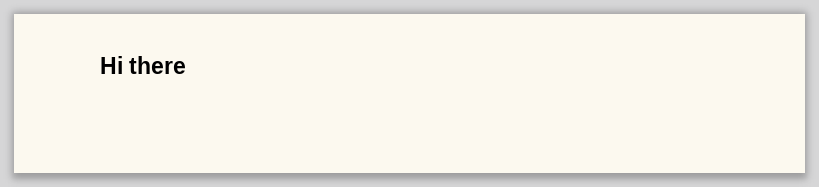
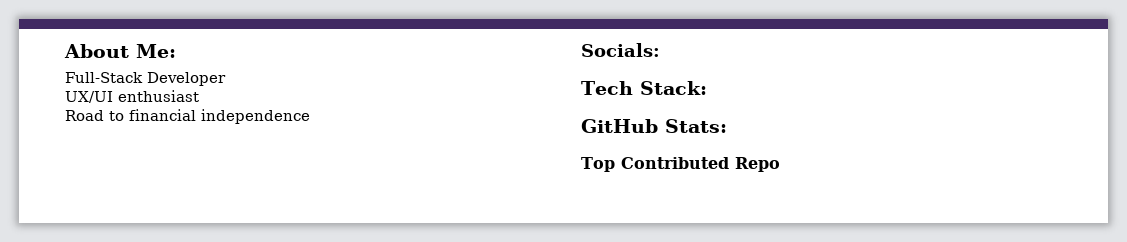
- Hi there
+ About Me:
+ Full-Stack Developer
+ UX/UI enthusiast
+ Road to financial independence
+ Socials:
+ Tech Stack:
+ GitHub Stats:
+ Top Contributed Repo

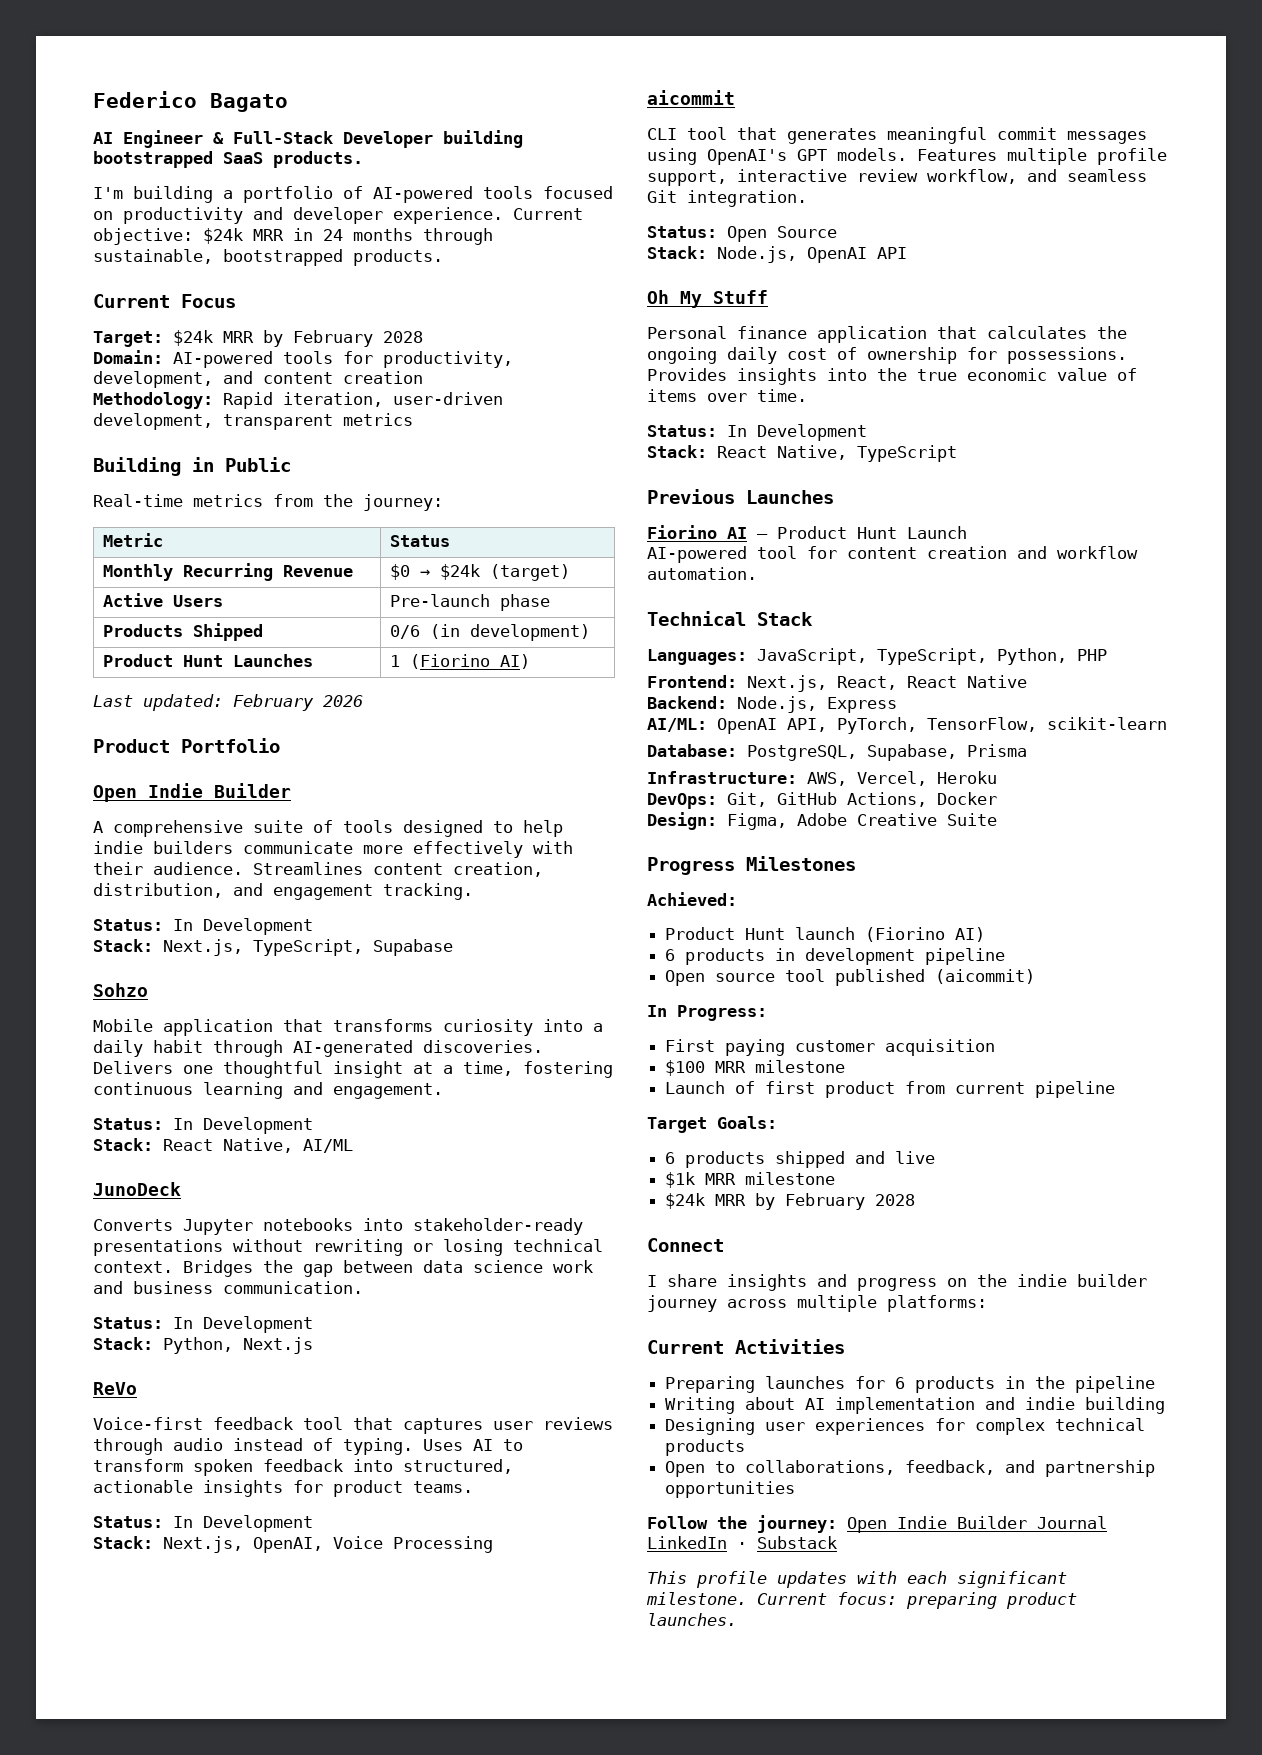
- About Me:
- Full-Stack Developer
- UX/UI enthusiast
- Road to financial independence
- Socials:
- Tech Stack:
- GitHub Stats:
- Top Contributed Repo
+ Federico Bagato
+ AI Engineer & Full-Stack Developer building bootstrapped SaaS products.
+ I'm building a portfolio of AI-powered tools focused on productivity and developer experience. Current objective: $24k MRR in 24 months through sustainable, bootstrapped products.
+ Current Focus
+ Target: $24k MRR by February 2028
+ Domain: AI-powered tools for productivity, development, and content creation
+ Methodology: Rapid iteration, user-driven development, transparent metrics
+ Building in Public
+ Real-time metrics from the journey:
+ Metric | Status
+ Monthly Recurring Revenue | $0 → $24k (target)
+ Active Users | Pre-launch phase
+ Products Shipped | 0/6 (in development)
+ Product Hunt Launches | 1 (Fiorino AI)
+ Last updated: February 2026
+ Product Portfolio
+ Open Indie Builder
+ A comprehensive suite of tools designed to help indie builders communicate more effectively with their audience. Streamlines content creation, distribution, and engagement tracking.
+ Status: In Development
+ Stack: Next.js, TypeScript, Supabase
+ Sohzo
+ Mobile application that transforms curiosity into a daily habit through AI-generated discoveries. Delivers one thoughtful insight at a time, fostering continuous learning and engagement.
+ Status: In Development
+ Stack: React Native, AI/ML
+ JunoDeck
+ Converts Jupyter notebooks into stakeholder-ready presentations without rewriting or losing technical context. Bridges the gap between data science work and business communication.
+ Status: In Development
+ Stack: Python, Next.js
+ ReVo
+ Voice-first feedback tool that captures user reviews through audio instead of typing. Uses AI to transform spoken feedback into structured, actionable insights for product teams.
+ Status: In Development
+ Stack: Next.js, OpenAI, Voice Processing
+ aicommit
+ CLI tool that generates meaningful commit messages using OpenAI's GPT models. Features multiple profile support, interactive review workflow, and seamless Git integration.
+ Status: Open Source
+ Stack: Node.js, OpenAI API
+ Oh My Stuff
+ Personal finance application that calculates the ongoing daily cost of ownership for possessions. Provides insights into the true economic value of items over time.
+ Status: In Development
+ Stack: React Native, TypeScript
+ Previous Launches
+ Fiorino AI — Product Hunt Launch
+ AI-powered tool for content creation and workflow automation.
+ Technical Stack
+ Languages: JavaScript, TypeScript, Python, PHP
+ Frontend: Next.js, React, React Native
+ Backend: Node.js, Express
+ AI/ML: OpenAI API, PyTorch, TensorFlow, scikit-learn
+ Database: PostgreSQL, Supabase, Prisma
+ Infrastructure: AWS, Vercel, Heroku
+ DevOps: Git, GitHub Actions, Docker
+ Design: Figma, Adobe Creative Suite
+ Progress Milestones
+ Achieved:
+ Product Hunt launch (Fiorino AI)
+ 6 products in development pipeline
+ Open source tool published (aicommit)
+ In Progress:
+ First paying customer acquisition
+ $100 MRR milestone
+ Launch of first product from current pipeline
+ Target Goals:
+ 6 products shipped and live
+ $1k MRR milestone
+ $24k MRR by February 2028
+ Connect
+ I share insights and progress on the indie builder journey across multiple platforms:
+ Current Activities
+ Preparing launches for 6 products in the pipeline
+ Writing about AI implementation and indie building
+ Designing user experiences for complex technical products
+ Open to collaborations, feedback, and partnership opportunities
+ Follow the journey: Open Indie Builder Journal LinkedIn · Substack
+ This profile updates with each significant milestone. Current focus: preparing product launches.

